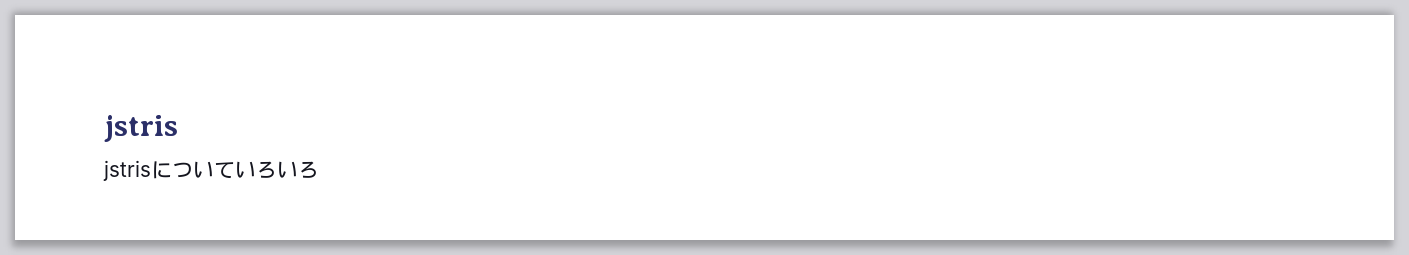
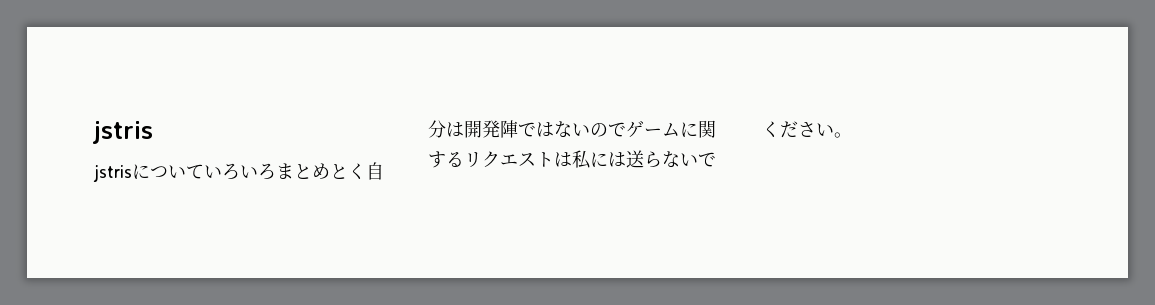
- jstrisについていろいろ
+ jstrisについていろいろまとめとく自分は開発陣ではないのでゲームに関するリクエストは私には送らないでください。

